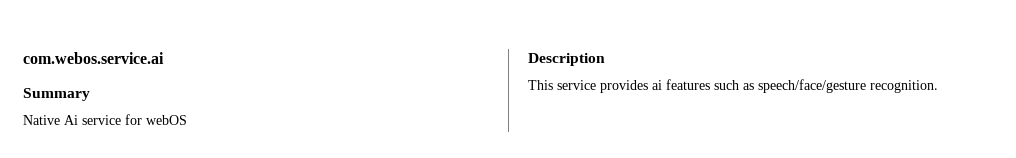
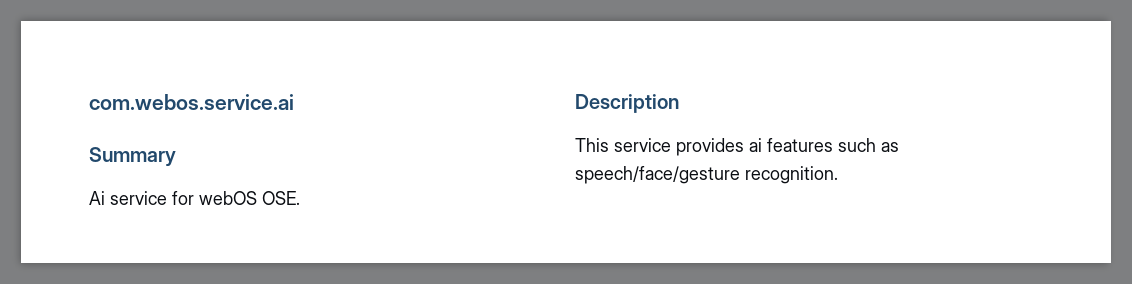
- Native Ai service for webOS
+ Ai service for webOS OSE.

